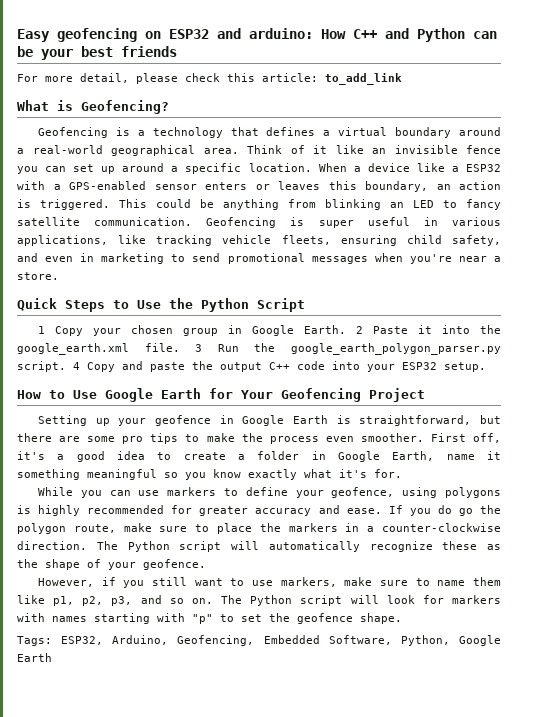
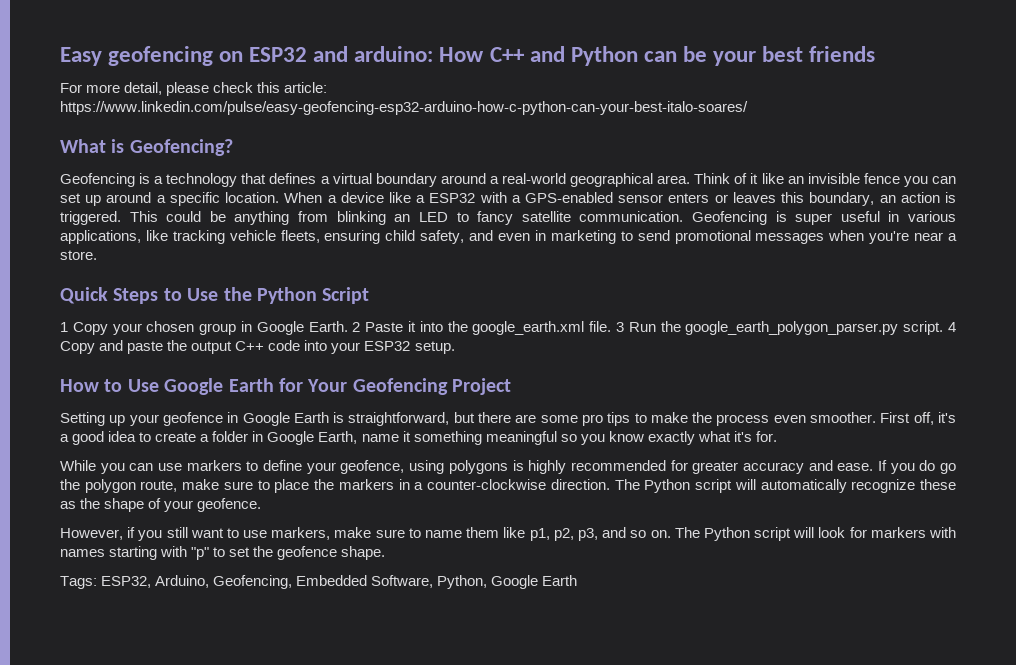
- For more detail, please check this article: to_add_link
+ For more detail, please check this article: https://www.linkedin.com/pulse/easy-geofencing-esp32-arduino-how-c-python-can-your-best-italo-soares/

